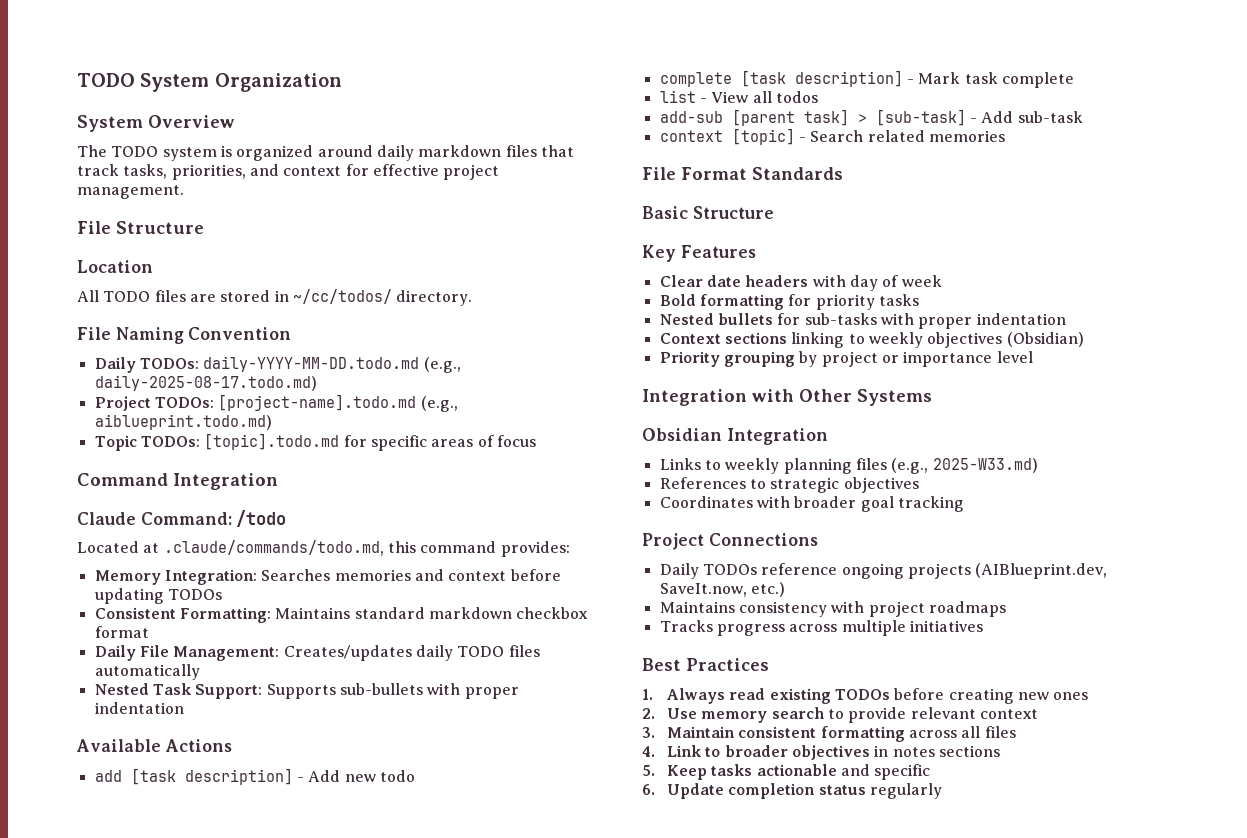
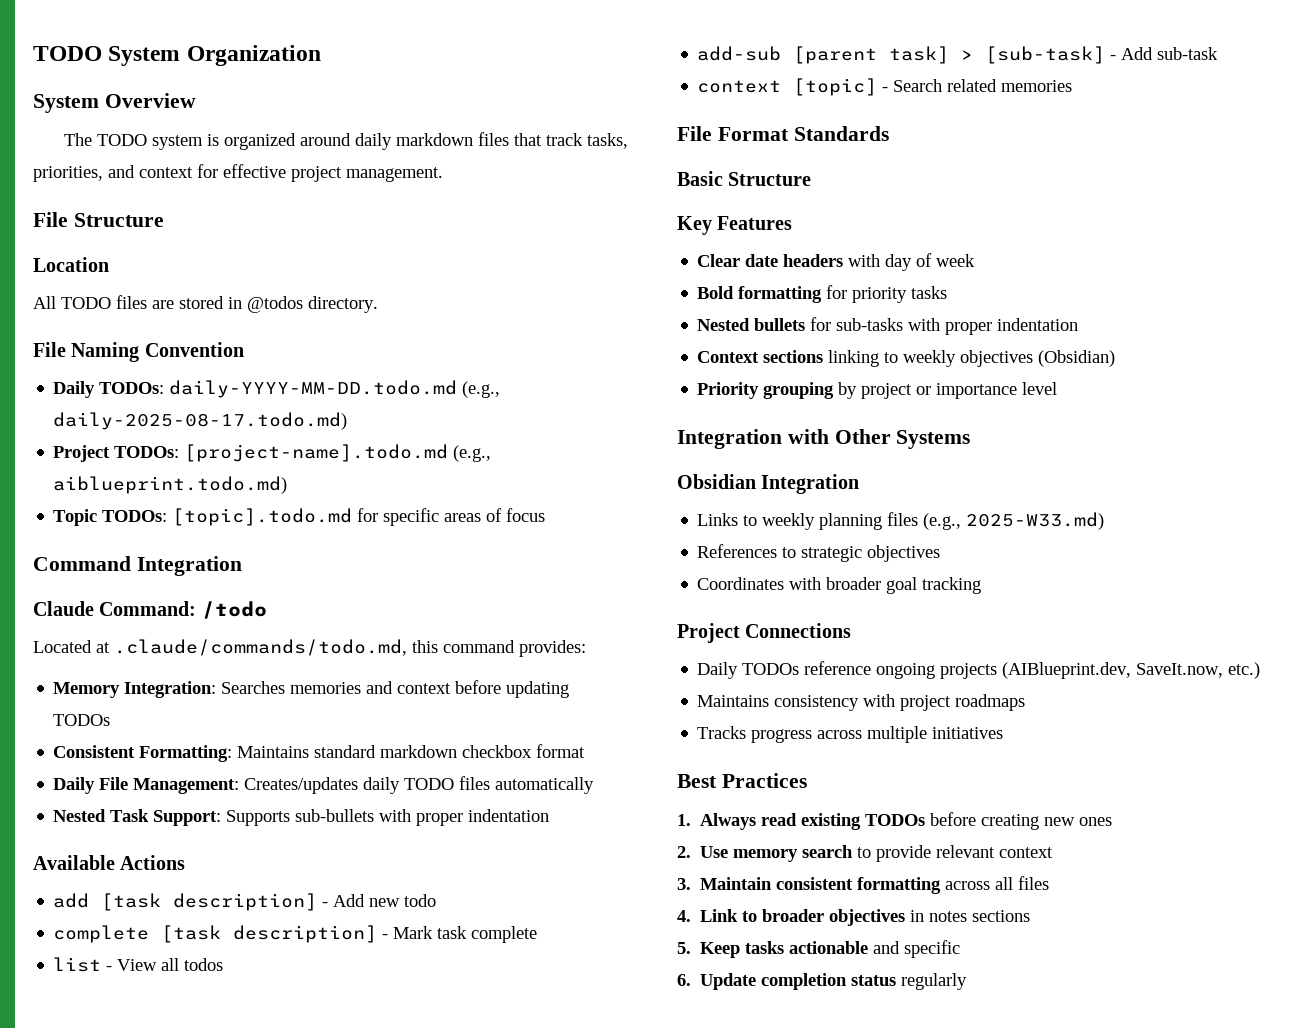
- All TODO files are stored in ~/cc/todos/ directory.
+ All TODO files are stored in @todos directory.

